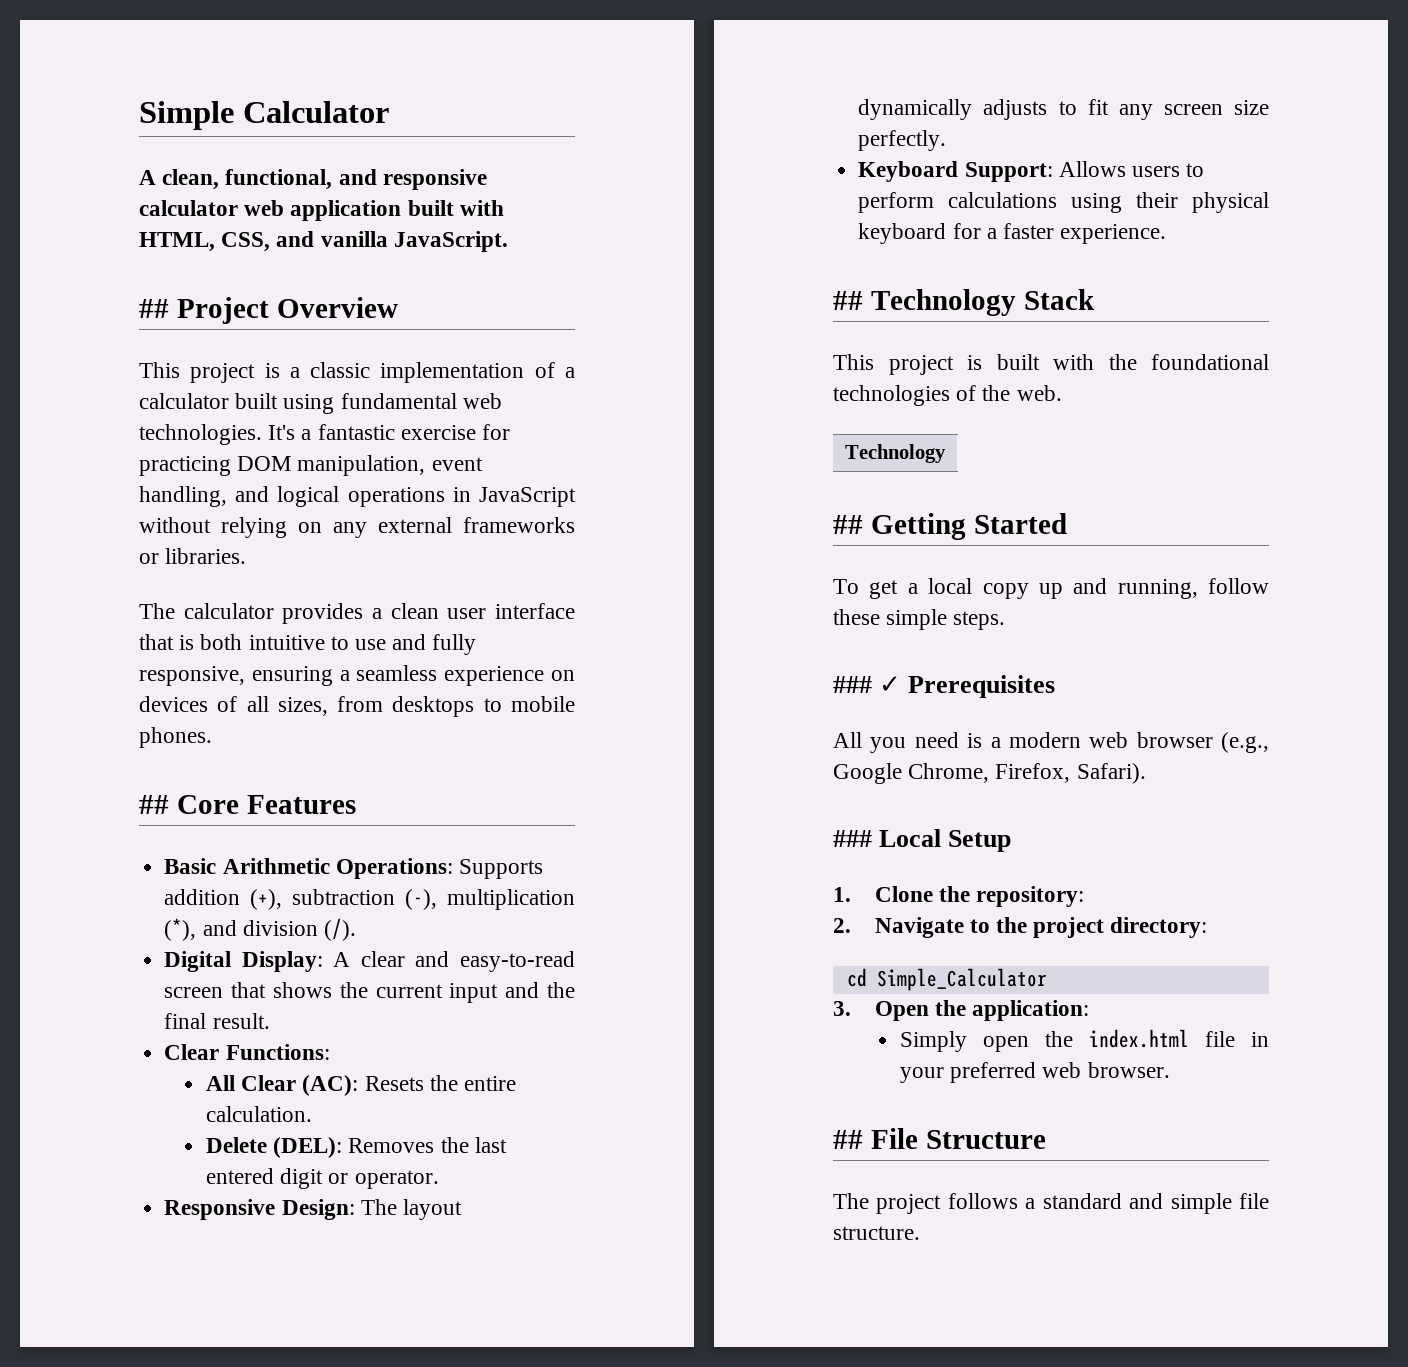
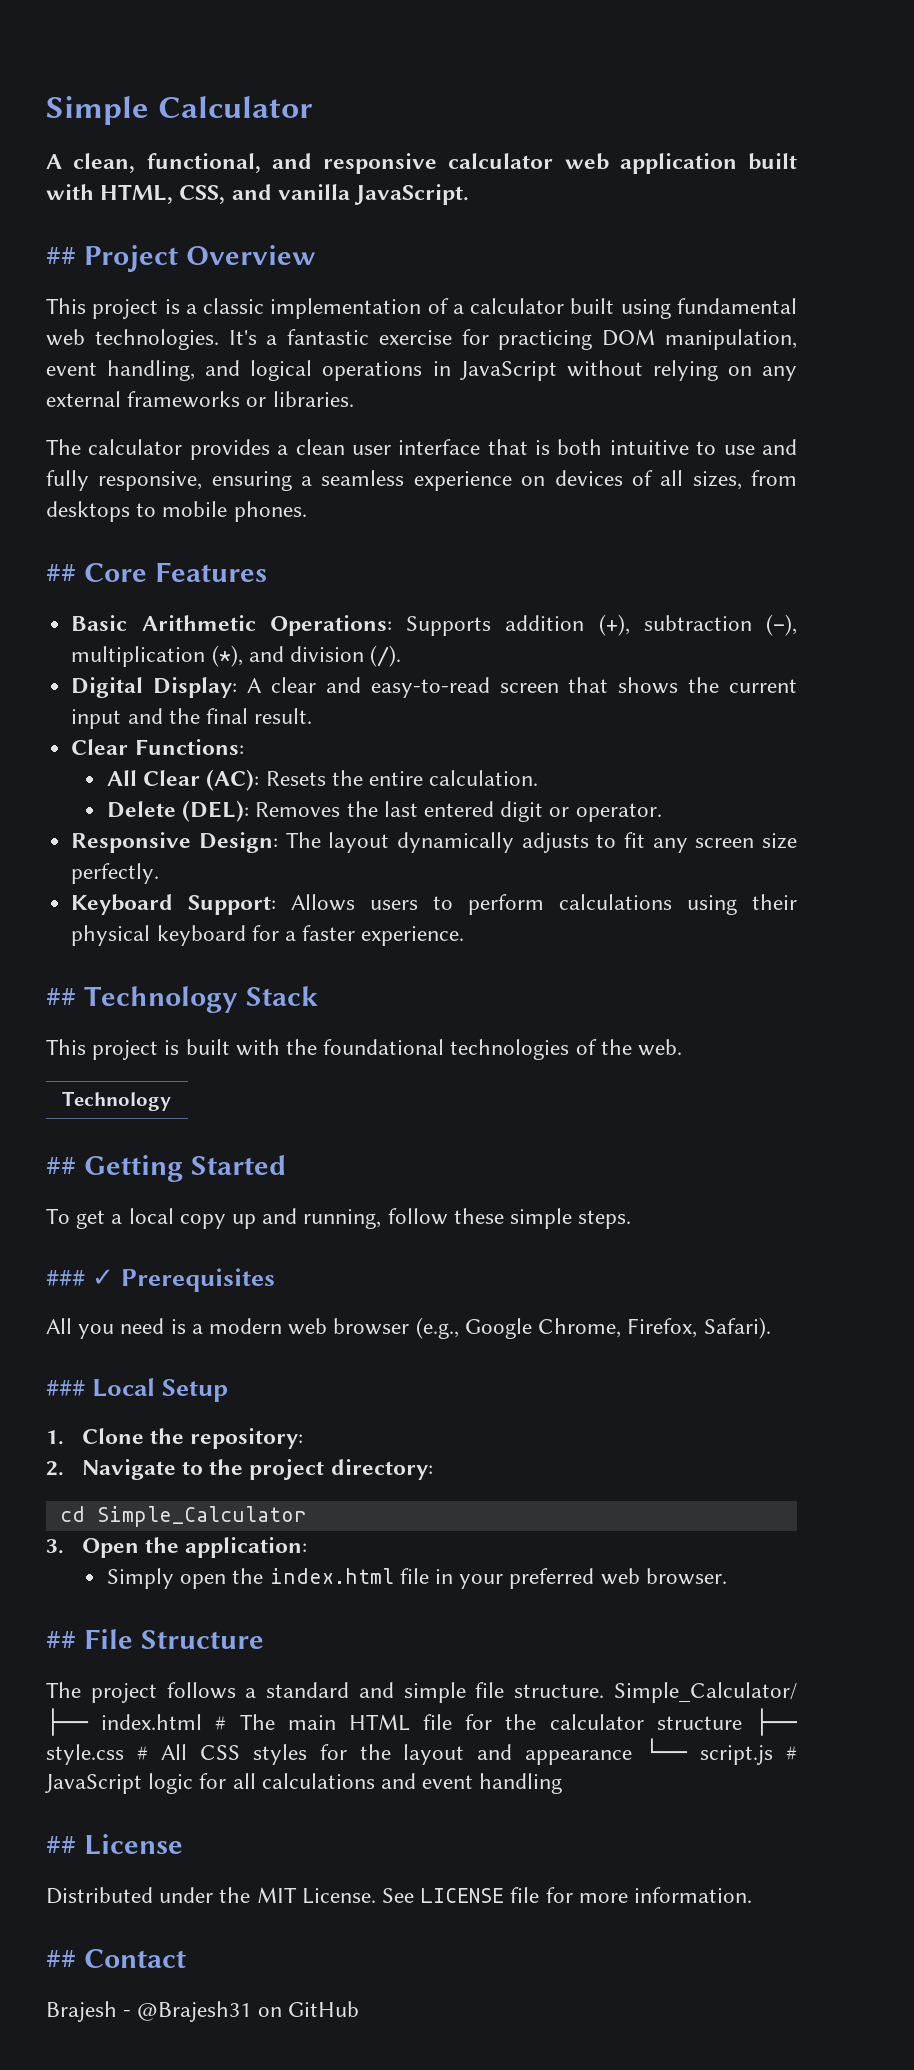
+ Simple_Calculator/ ├── index.html # The main HTML file for the calculator structure ├── style.css # All CSS styles for the layout and appearance └── script.js # JavaScript logic for all calculations and event handling
+ ## License
+ Distributed under the MIT License. See LICENSE file for more information.
+ ## Contact
+ Brajesh - @Brajesh31 on GitHub

